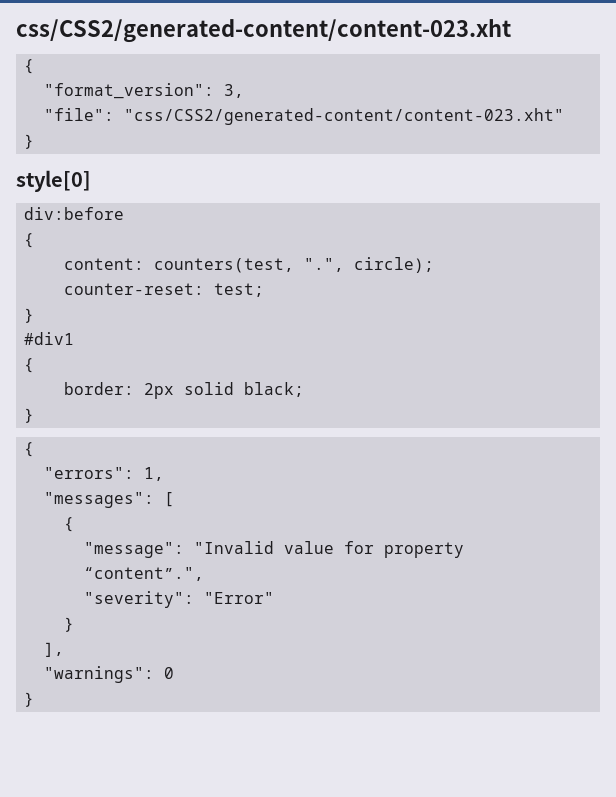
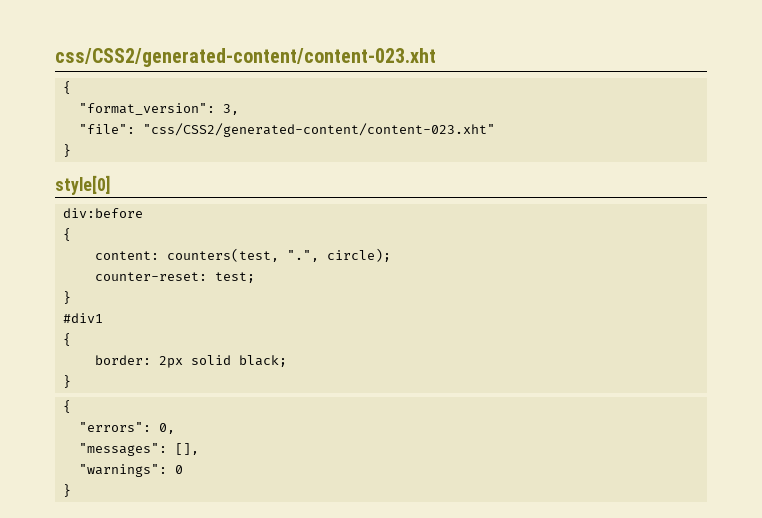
- "errors": 1,
+ "errors": 0,
- "messages": [
- {
- "message": "Invalid value for property “content”.",
- "severity": "Error"
- }
- ],
+ "messages": [],

